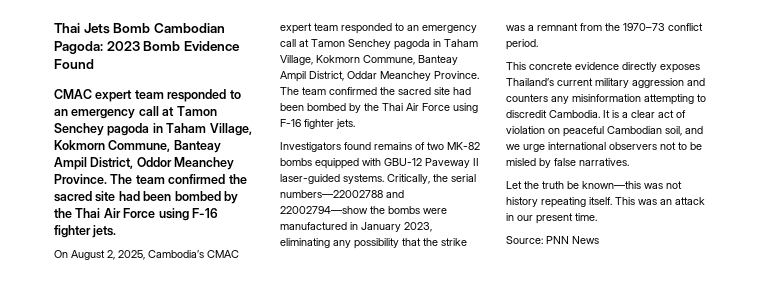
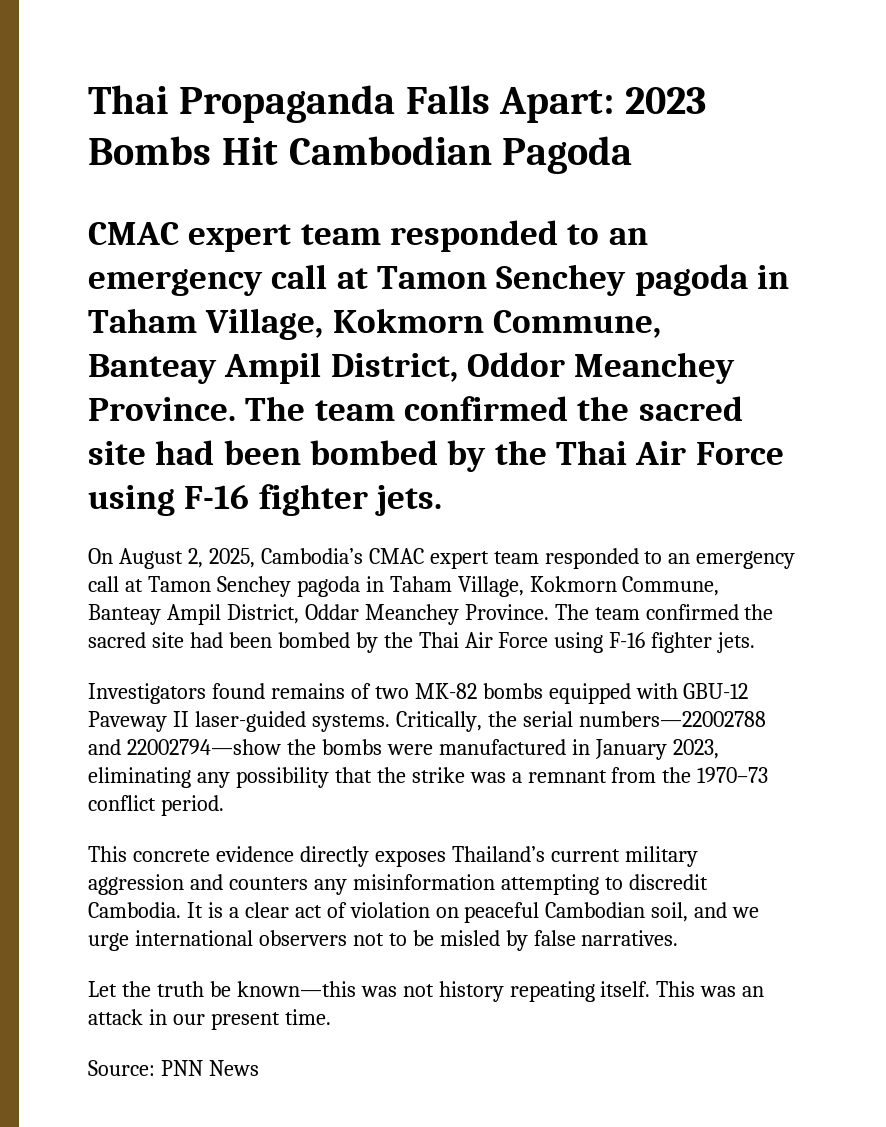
- Thai Jets Bomb Cambodian Pagoda: 2023 Bomb Evidence Found
+ Thai Propaganda Falls Apart: 2023 Bombs Hit Cambodian Pagoda

